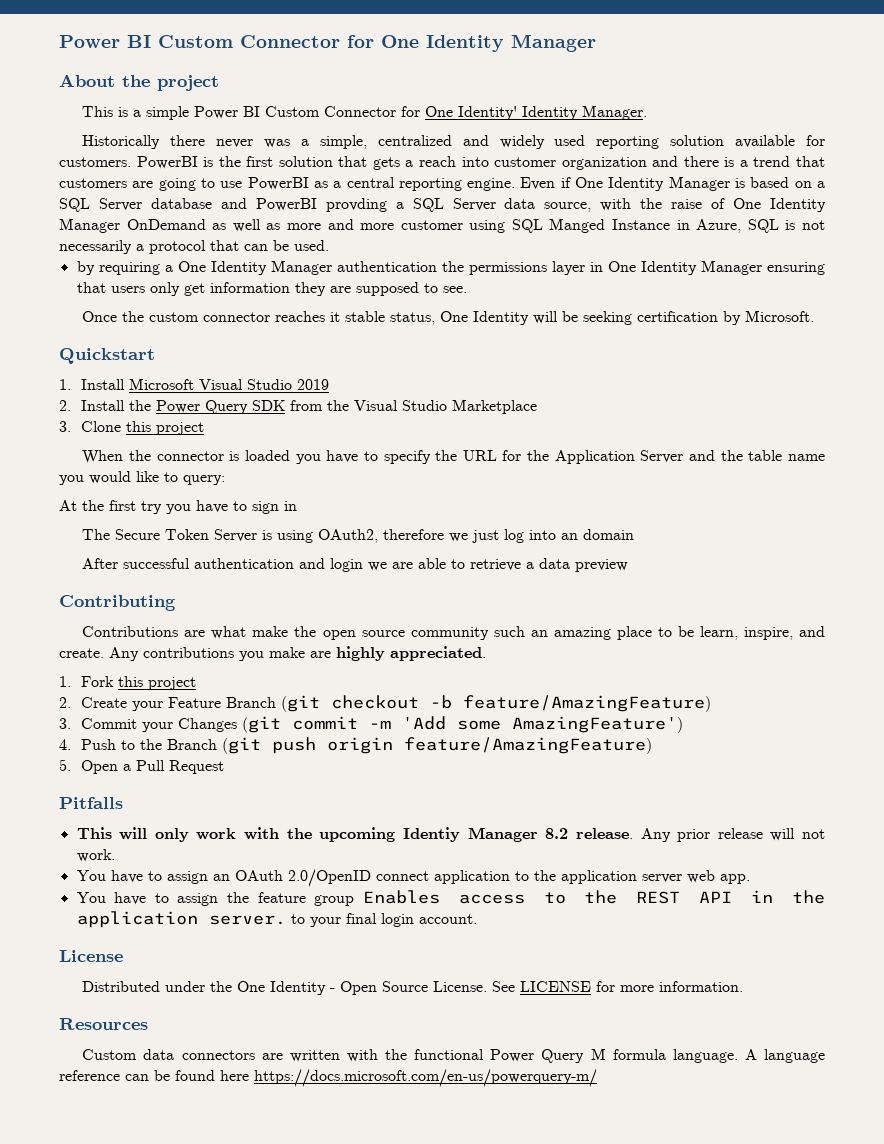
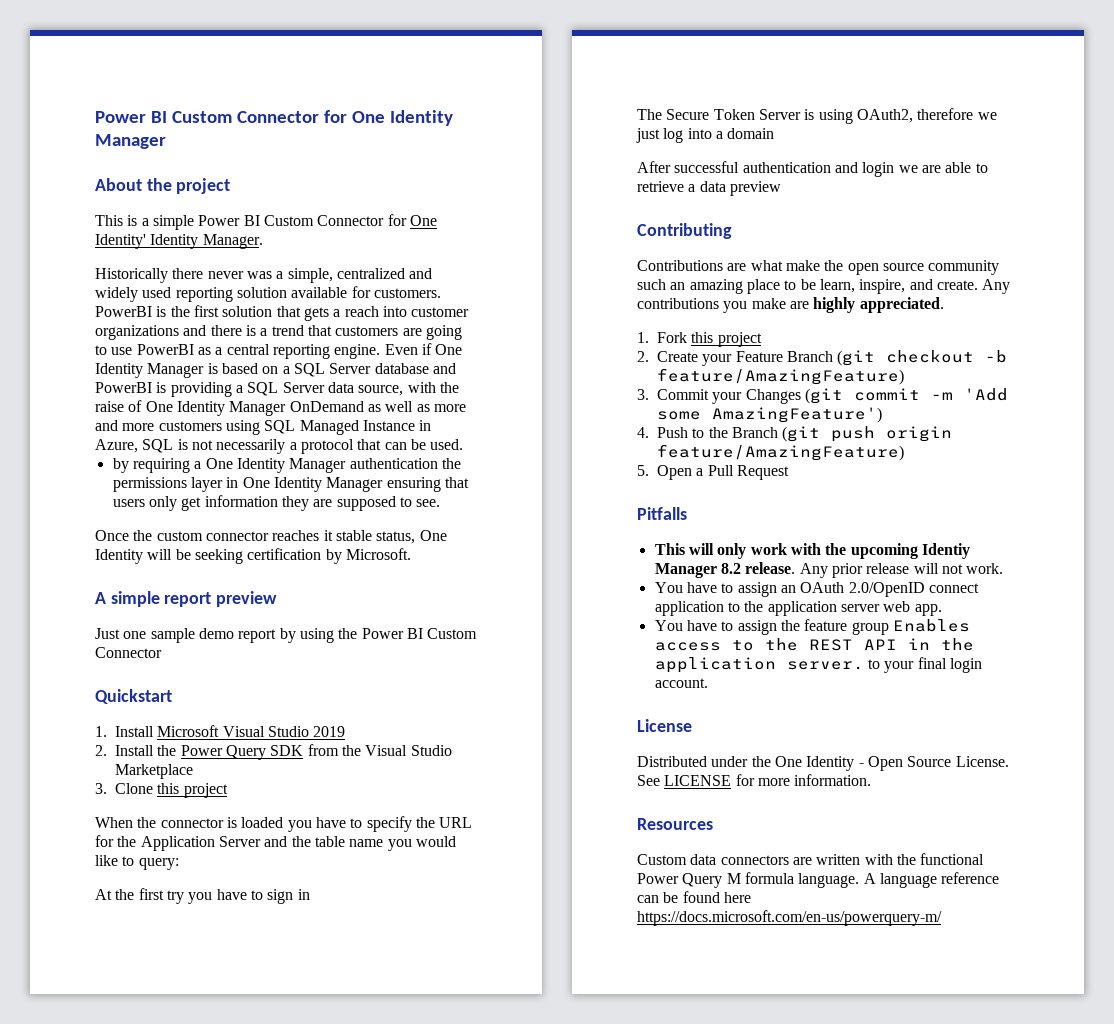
- PowerBI is the first solution that gets a reach into customer organization and there is a trend that customers are going to use PowerBI as a central reporting engine.
+ PowerBI is the first solution that gets a reach into customer organizations and there is a trend that customers are going to use PowerBI as a central reporting engine.
- Even if One Identity Manager is based on a SQL Server database and PowerBI provding a SQL Server data source, with the raise of One Identity Manager OnDemand as well as more and more customer using SQL Manged Instance in Azure, SQL is not necessarily a protocol that can be used.
+ Even if One Identity Manager is based on a SQL Server database and PowerBI is providing a SQL Server data source, with the raise of One Identity Manager OnDemand as well as more and more customers using SQL Managed Instance in Azure, SQL is not necessarily a protocol that can be used.
+ A simple report preview
+ Just one sample demo report by using the Power BI Custom Connector
- The Secure Token Server is using OAuth2, therefore we just log into an domain
+ The Secure Token Server is using OAuth2, therefore we just log into a domain

